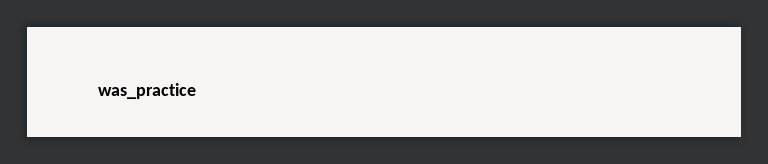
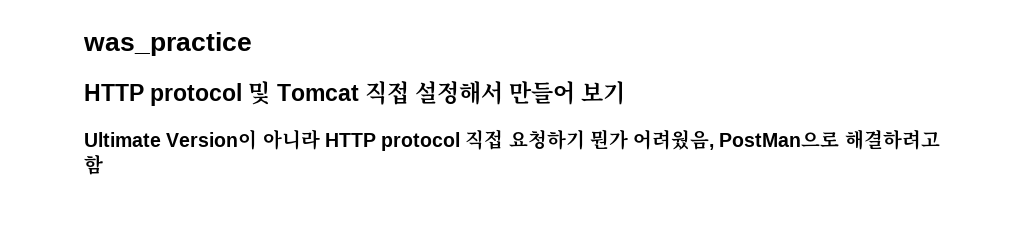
+ HTTP protocol 및 Tomcat 직접 설정해서 만들어 보기
+ Ultimate Version이 아니라 HTTP protocol 직접 요청하기 뭔가 어려웠음, PostMan으로 해결하려고 함

